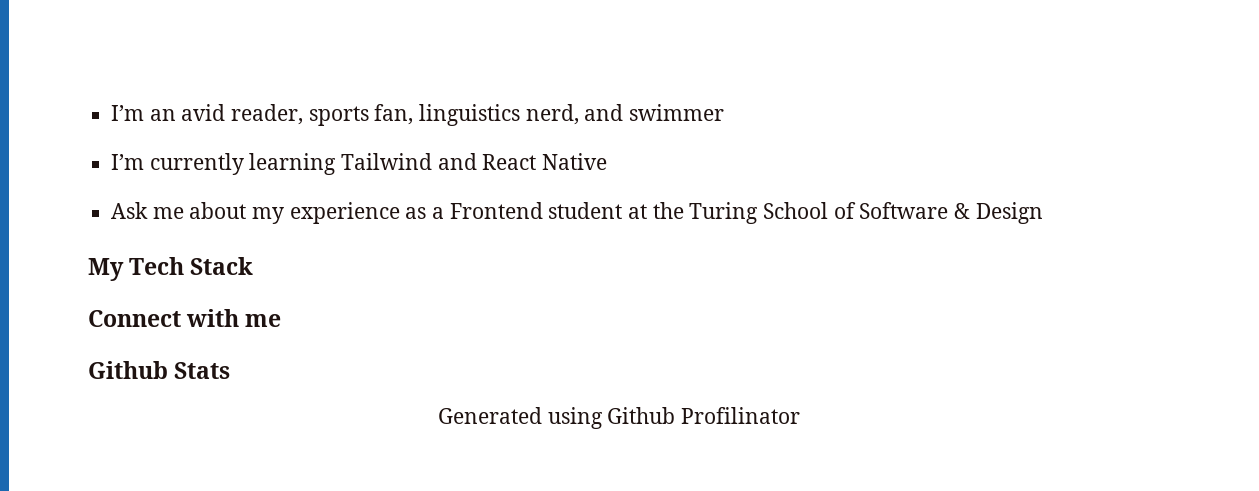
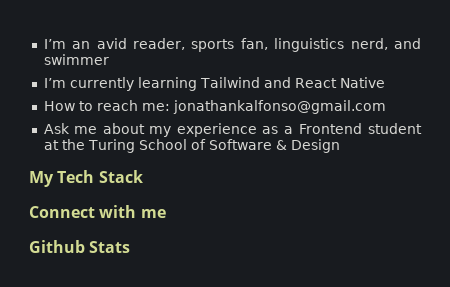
+ How to reach me: jonathankalfonso@gmail.com
- Generated using Github Profilinator

